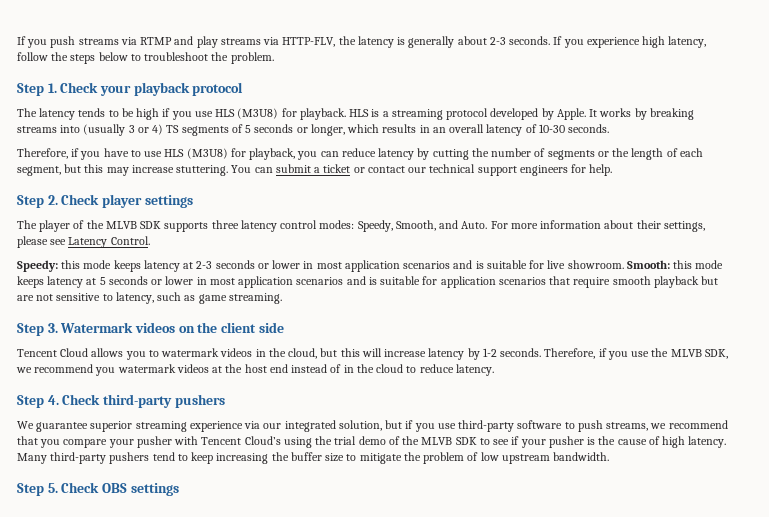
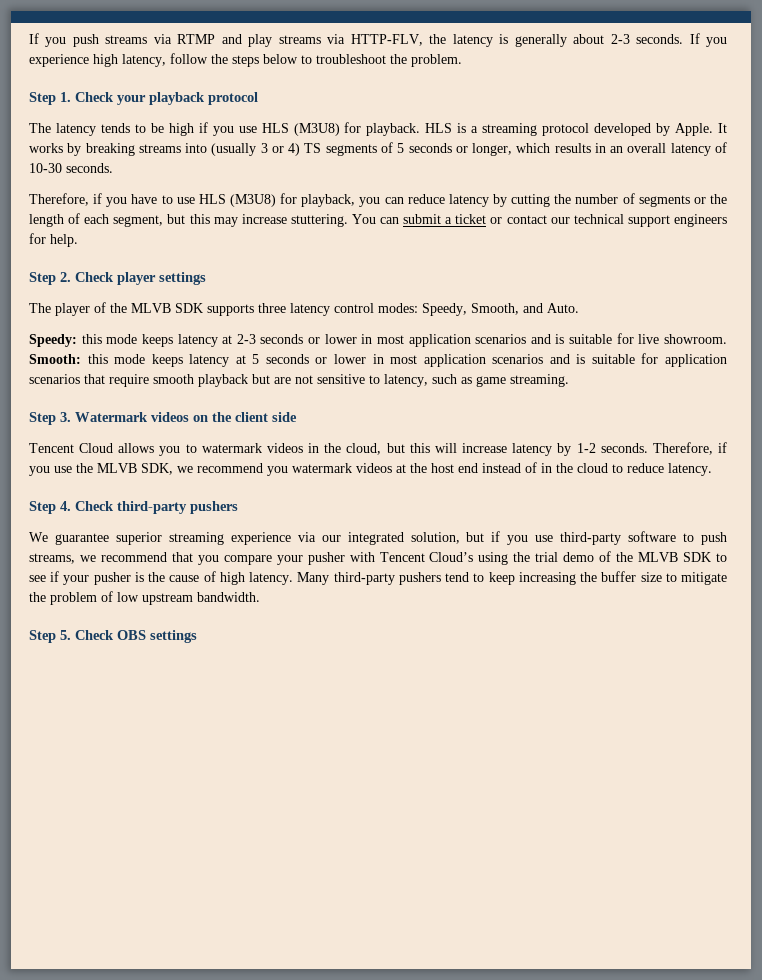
- For more information about their settings, please see Latency Control.

